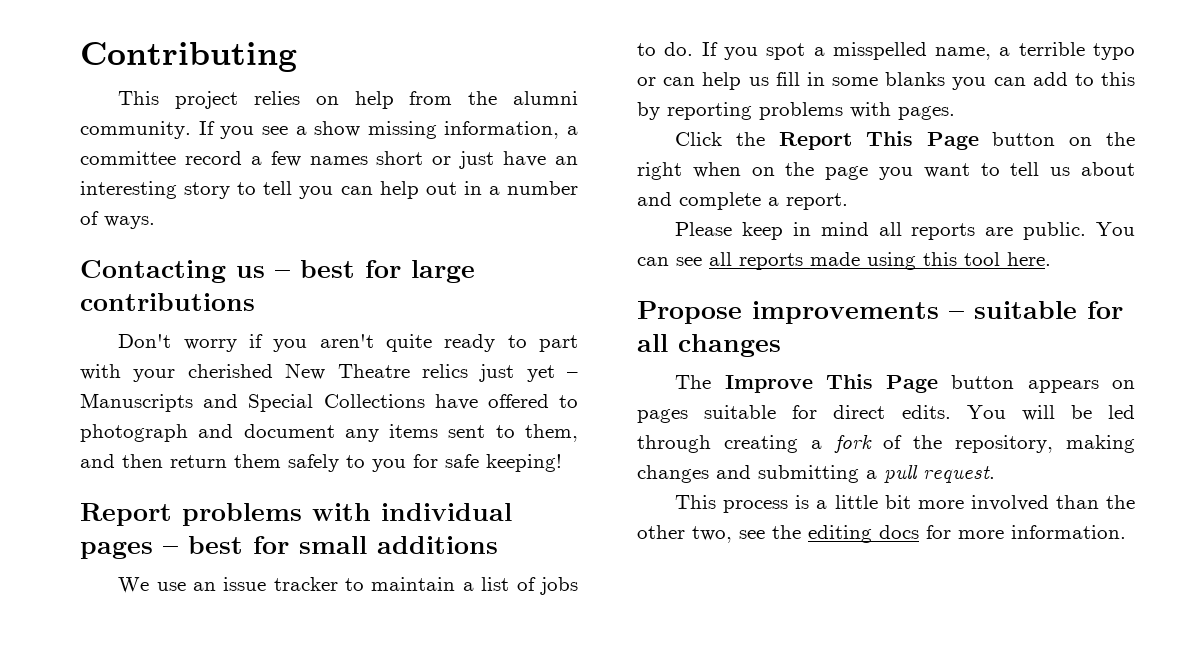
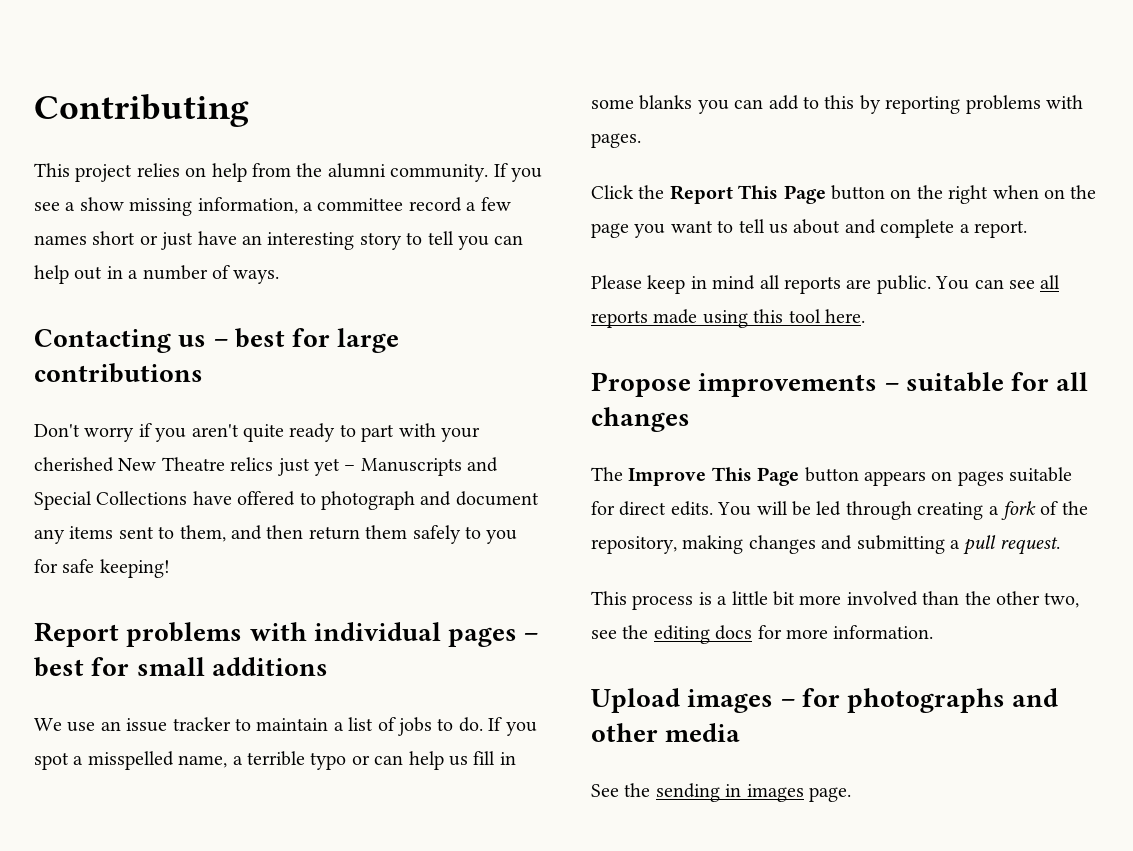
+ Upload images – for photographs and other media
+ See the sending in images page.

